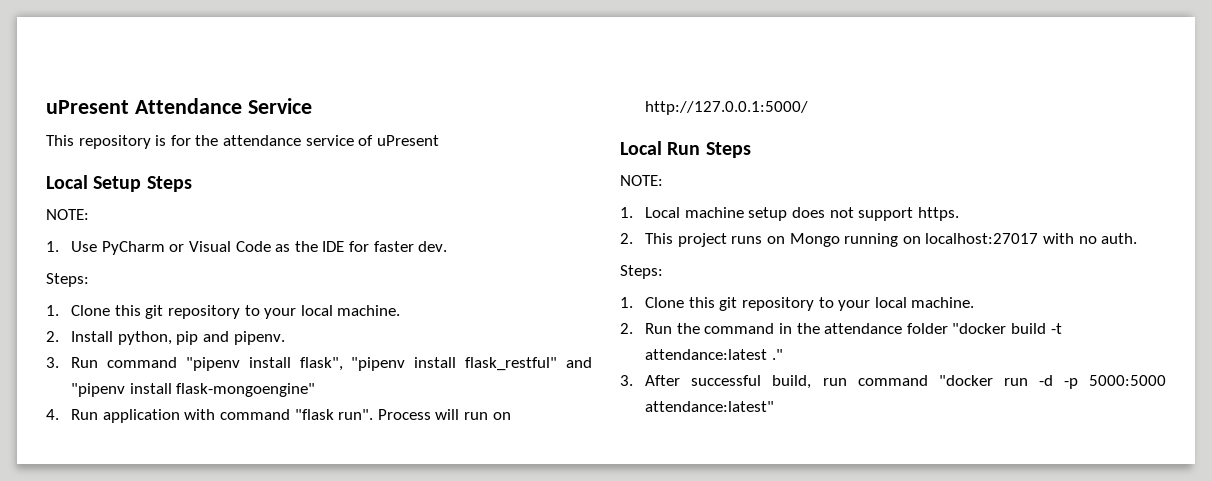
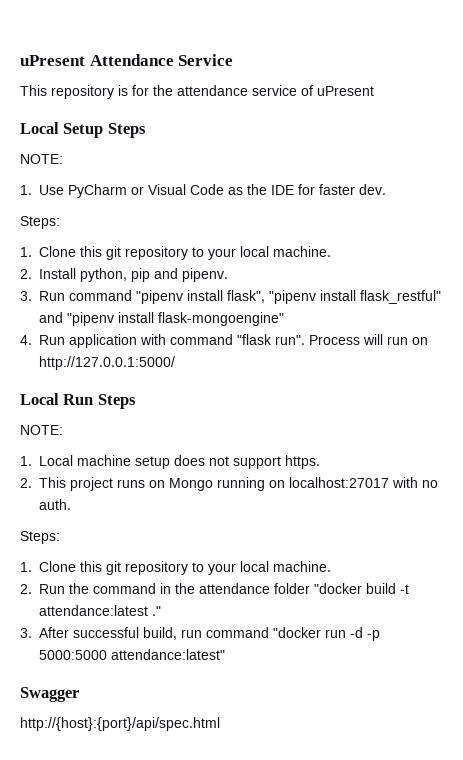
+ Swagger
+ http://{host}:{port}/api/spec.html

